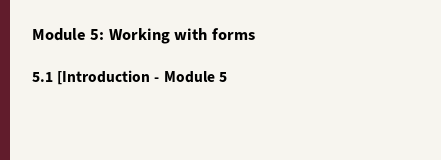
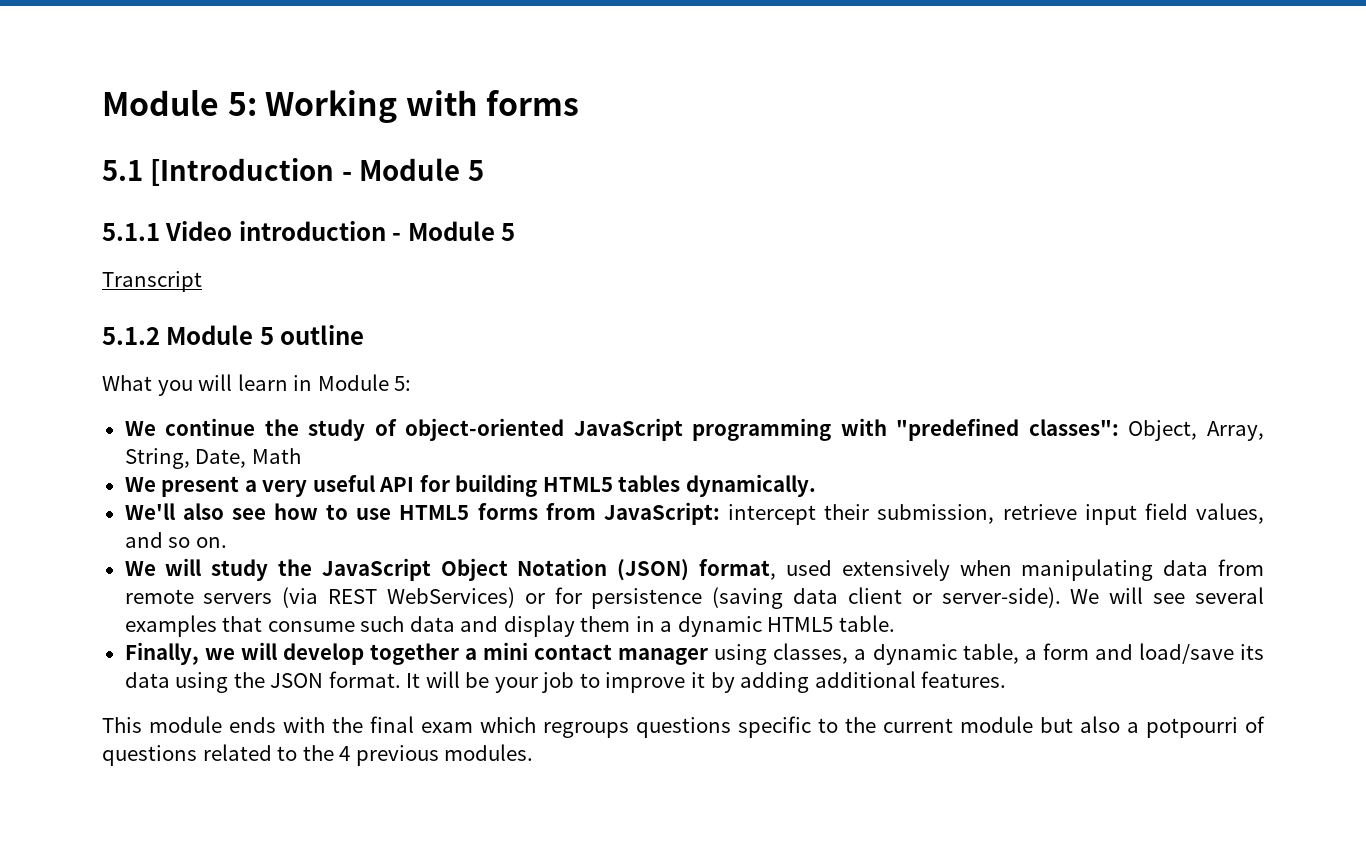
+ 5.1.1 Video introduction - Module 5
+ Transcript
+ 5.1.2 Module 5 outline
+ What you will learn in Module 5:
+ We continue the study of object-oriented JavaScript programming with "predefined classes": Object, Array, String, Date, Math
+ We present a very useful API for building HTML5 tables dynamically.
+ We'll also see how to use HTML5 forms from JavaScript: intercept their submission, retrieve input field values, and so on.
+ We will study the JavaScript Object Notation (JSON) format, used extensively when manipulating data from remote servers (via REST WebServices) or for persistence (saving data client or server-side). We will see several examples that consume such data and display them in a dynamic HTML5 table.
+ Finally, we will develop together a mini contact manager using classes, a dynamic table, a form and load/save its data using the JSON format. It will be your job to improve it by adding additional features.
+ This module ends with the final exam which regroups questions specific to the current module but also a potpourri of questions related to the 4 previous modules.

